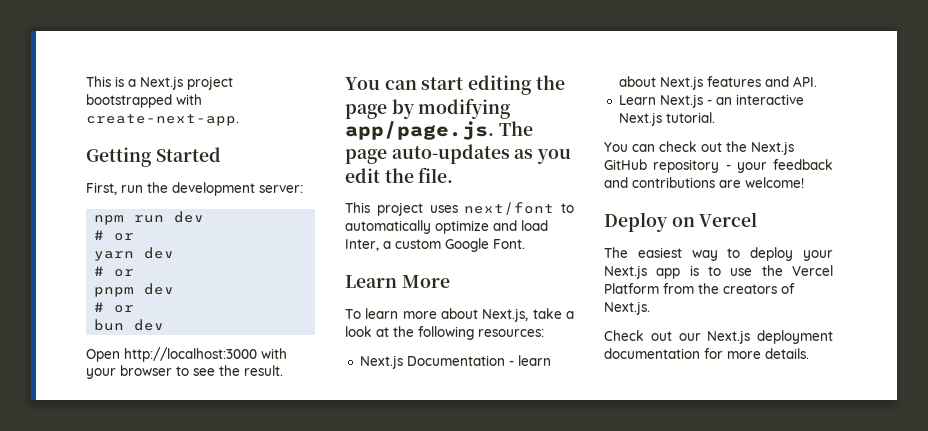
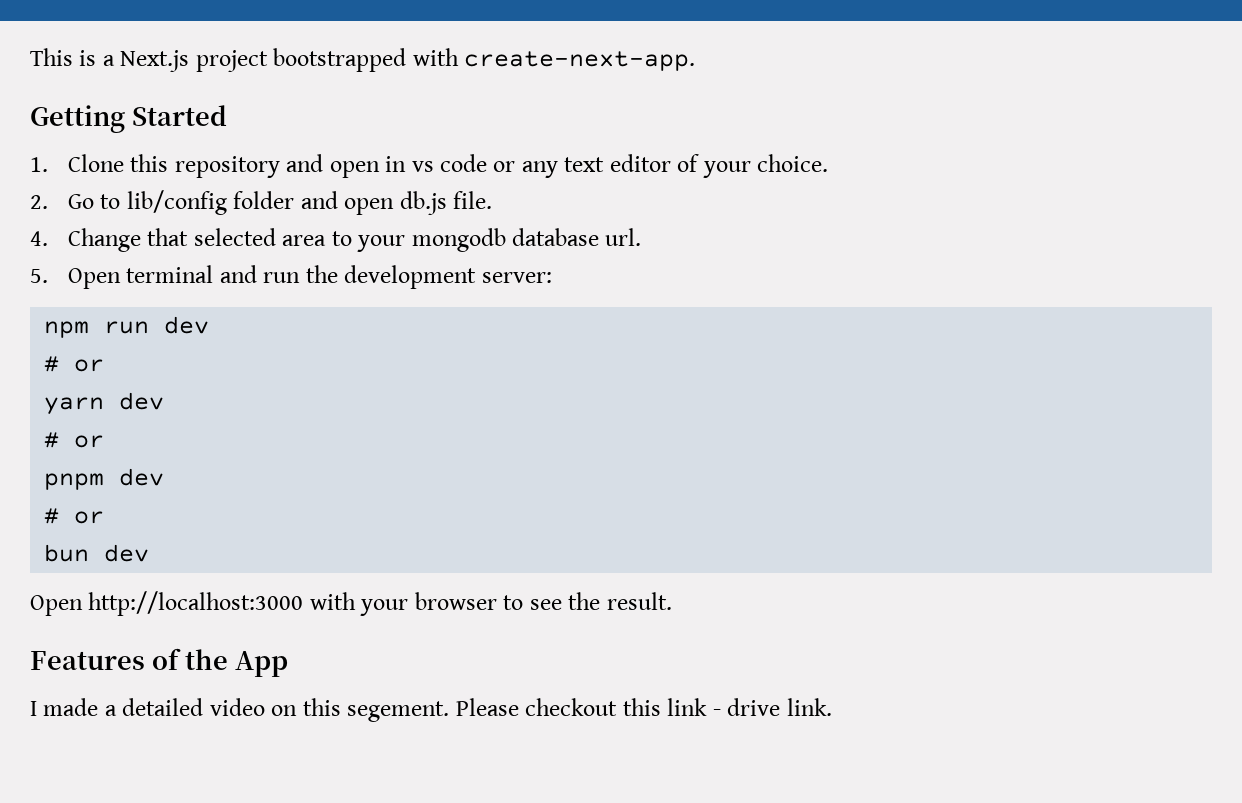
- First, run the development server:
+ 1. Clone this repository and open in vs code or any text editor of your choice.
+ 2. Go to lib/config folder and open db.js file.
+ 4. Change that selected area to your mongodb database url.
+ 5. Open terminal and run the development server:
- You can start editing the page by modifying app/page.js. The page auto-updates as you edit the file.
- This project uses next/font to automatically optimize and load Inter, a custom Google Font.
- Learn More
- To learn more about Next.js, take a look at the following resources:
- Next.js Documentation - learn about Next.js features and API.
- Learn Next.js - an interactive Next.js tutorial.
- You can check out the Next.js GitHub repository - your feedback and contributions are welcome!
- Deploy on Vercel
- The easiest way to deploy your Next.js app is to use the Vercel Platform from the creators of Next.js.
- Check out our Next.js deployment documentation for more details.
+ Features of the App
+ I made a detailed video on this segement. Please checkout this link - drive link.

